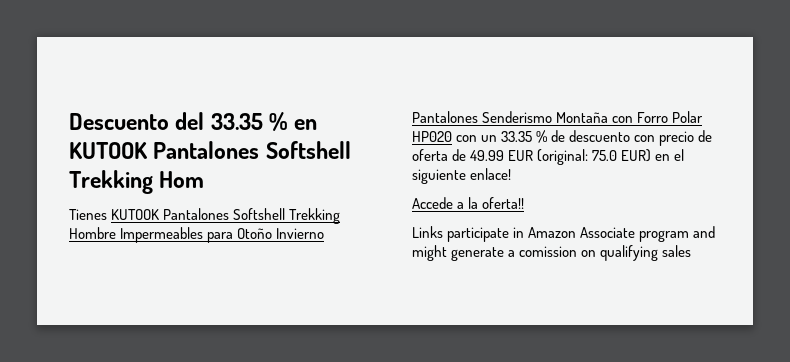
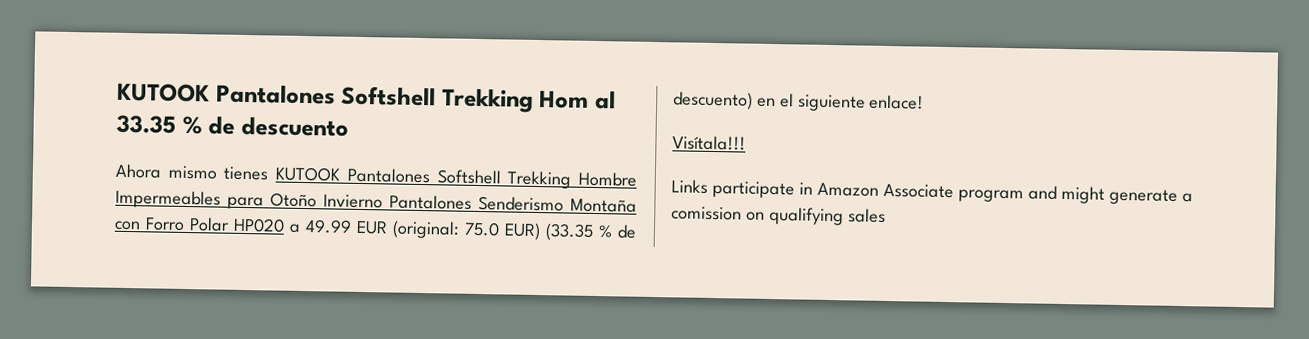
- Descuento del 33.35 % en KUTOOK Pantalones Softshell Trekking Hom
- Tienes KUTOOK Pantalones Softshell Trekking Hombre Impermeables para Otoño Invierno Pantalones Senderismo Montaña con Forro Polar HP020 con un 33.35 % de descuento con precio de oferta de 49.99 EUR (original: 75.0 EUR) en el siguiente enlace!
+ KUTOOK Pantalones Softshell Trekking Hom al 33.35 % de descuento
+ Ahora mismo tienes KUTOOK Pantalones Softshell Trekking Hombre Impermeables para Otoño Invierno Pantalones Senderismo Montaña con Forro Polar HP020 a 49.99 EUR (original: 75.0 EUR) (33.35 % de descuento) en el siguiente enlace!
- Accede a la oferta!!
+ Visítala!!!

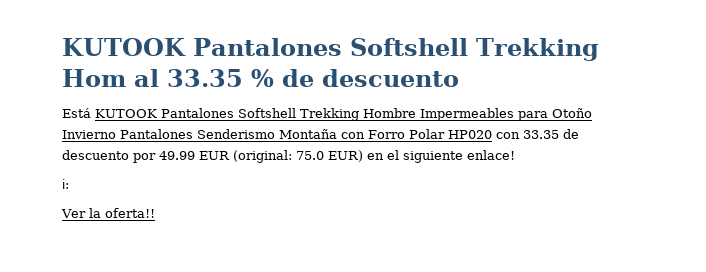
- Ahora mismo tienes KUTOOK Pantalones Softshell Trekking Hombre Impermeables para Otoño Invierno Pantalones Senderismo Montaña con Forro Polar HP020 a 49.99 EUR (original: 75.0 EUR) (33.35 % de descuento) en el siguiente enlace!
+ Está KUTOOK Pantalones Softshell Trekking Hombre Impermeables para Otoño Invierno Pantalones Senderismo Montaña con Forro Polar HP020 con 33.35 de descuento por 49.99 EUR (original: 75.0 EUR) en el siguiente enlace!
- Visítala!!!
- Links participate in Amazon Associate program and might generate a comission on qualifying sales
+ ℹ:
+ Ver la oferta!!

